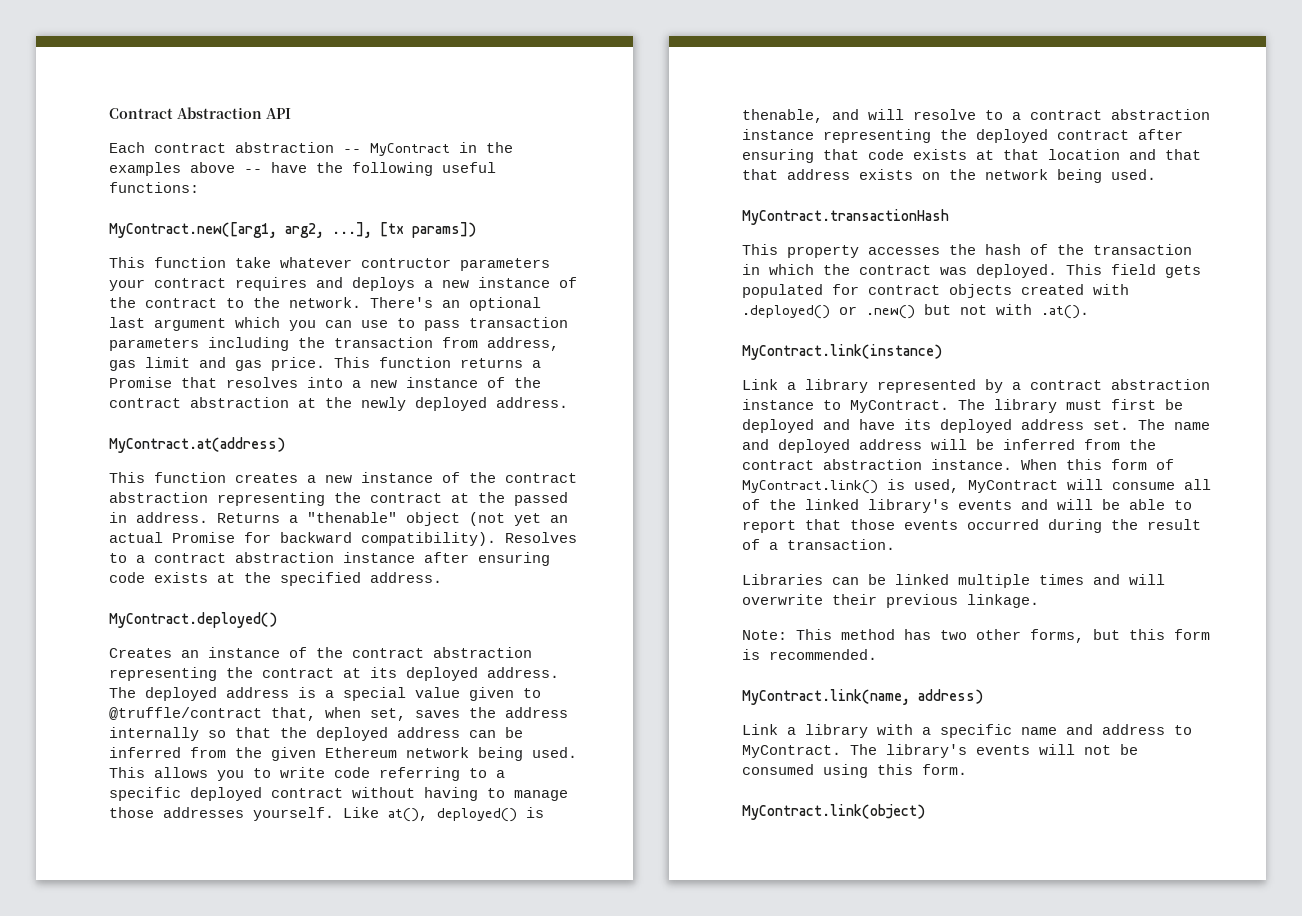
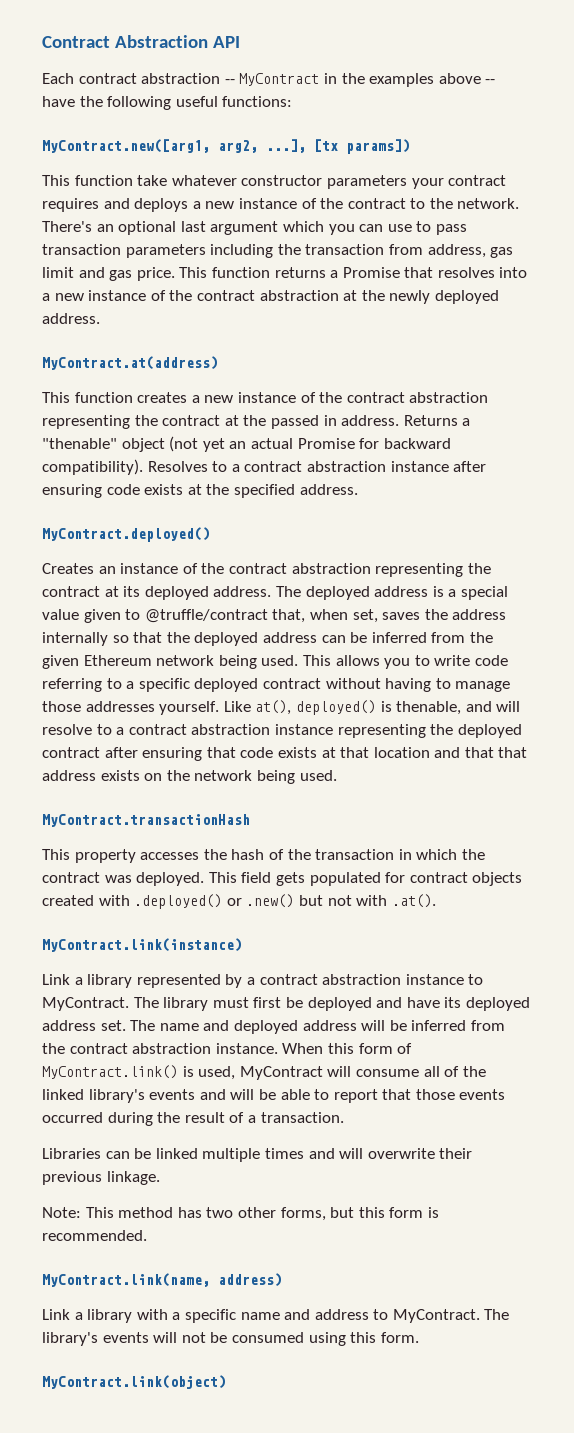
- This function take whatever contructor parameters your contract requires and deploys a new instance of the contract to the network.
+ This function take whatever constructor parameters your contract requires and deploys a new instance of the contract to the network.

